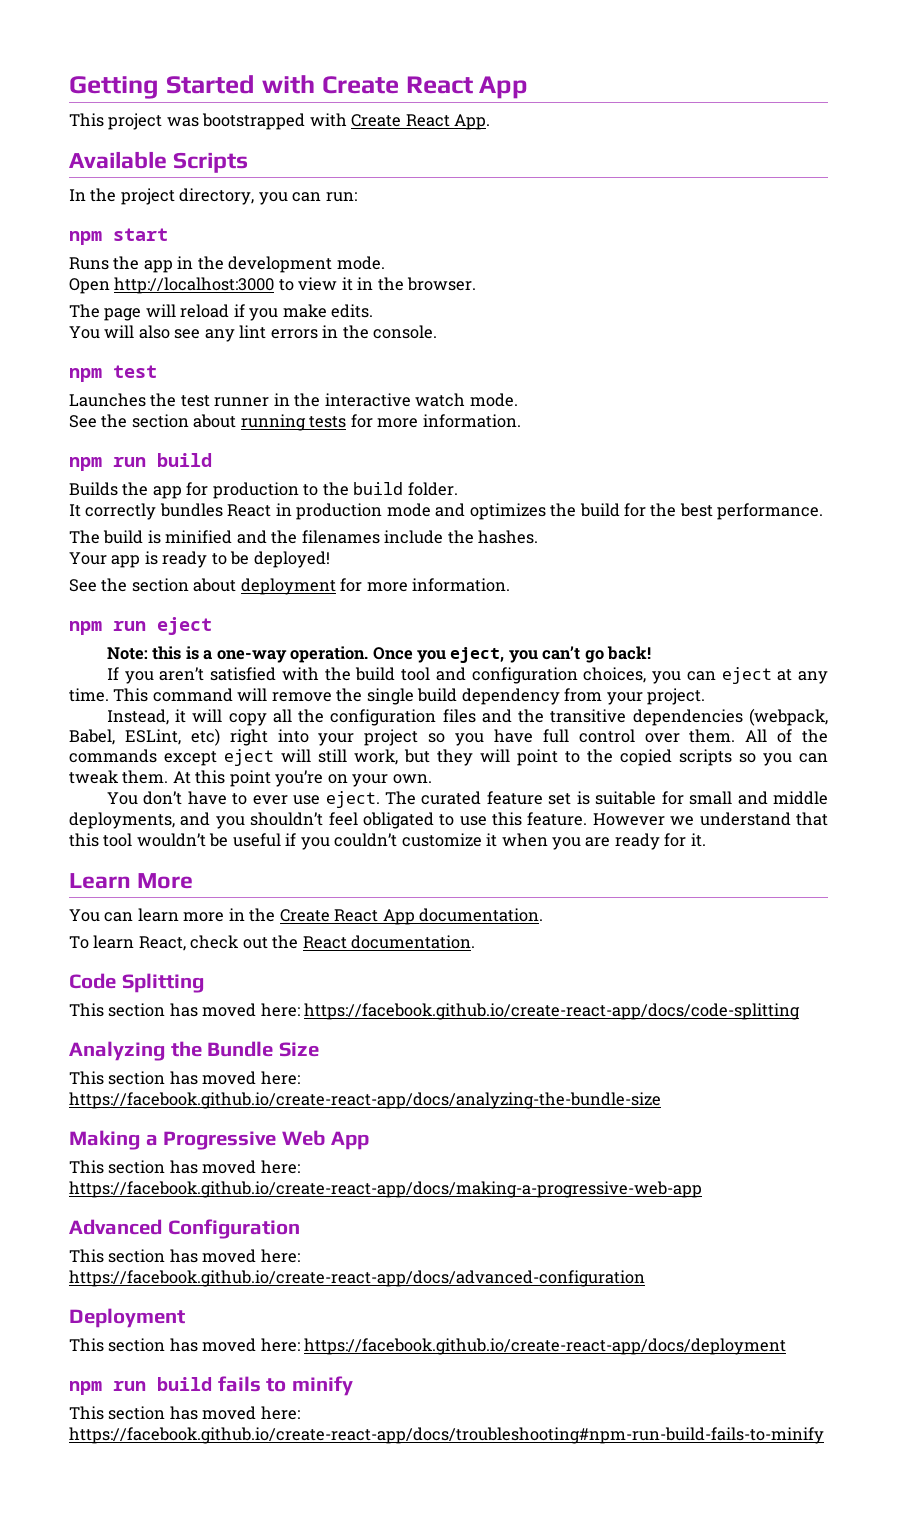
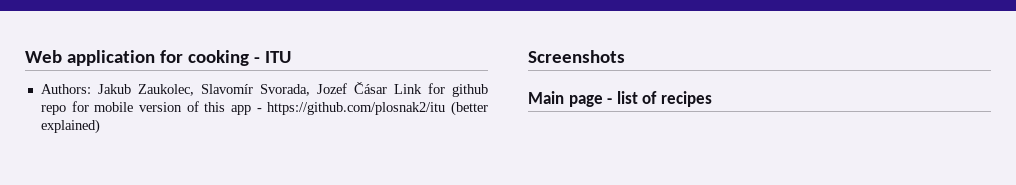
- Getting Started with Create React App
- This project was bootstrapped with Create React App.
- Available Scripts
- In the project directory, you can run:
- npm start
- Runs the app in the development mode.
- Open http://localhost:3000 to view it in the browser.
- The page will reload if you make edits.
- You will also see any lint errors in the console.
- npm test
- Launches the test runner in the interactive watch mode.
- See the section about running tests for more information.
- npm run build
- Builds the app for production to the build folder.
- It correctly bundles React in production mode and optimizes the build for the best performance.
- The build is minified and the filenames include the hashes.
- Your app is ready to be deployed!
- See the section about deployment for more information.
- npm run eject
- Note: this is a one-way operation. Once you eject, you can’t go back!
- If you aren’t satisfied with the build tool and configuration choices, you can eject at any time. This command will remove the single build dependency from your project.
- Instead, it will copy all the configuration files and the transitive dependencies (webpack, Babel, ESLint, etc) right into your project so you have full control over them. All of the commands except eject will still work, but they will point to the copied scripts so you can tweak them. At this point you’re on your own.
- You don’t have to ever use eject. The curated feature set is suitable for small and middle deployments, and you shouldn’t feel obligated to use this feature. However we understand that this tool wouldn’t be useful if you couldn’t customize it when you are ready for it.
- Learn More
- You can learn more in the Create React App documentation.
- To learn React, check out the React documentation.
- Code Splitting
- This section has moved here: https://facebook.github.io/create-react-app/docs/code-splitting
- Analyzing the Bundle Size
- This section has moved here: https://facebook.github.io/create-react-app/docs/analyzing-the-bundle-size
- Making a Progressive Web App
- This section has moved here: https://facebook.github.io/create-react-app/docs/making-a-progressive-web-app
- Advanced Configuration
- This section has moved here: https://facebook.github.io/create-react-app/docs/advanced-configuration
- Deployment
- This section has moved here: https://facebook.github.io/create-react-app/docs/deployment
- npm run build fails to minify
- This section has moved here: https://facebook.github.io/create-react-app/docs/troubleshooting#npm-run-build-fails-to-minify
+ Web application for cooking - ITU
+ Authors: Jakub Zaukolec, Slavomír Svorada, Jozef Čásar Link for github repo for mobile version of this app - https://github.com/plosnak2/itu (better explained)
+ Screenshots
+ Main page - list of recipes

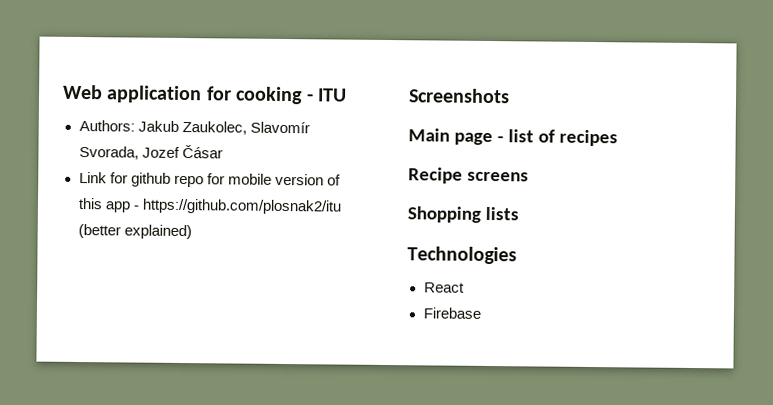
- Authors: Jakub Zaukolec, Slavomír Svorada, Jozef Čásar Link for github repo for mobile version of this app - https://github.com/plosnak2/itu (better explained)
+ Authors: Jakub Zaukolec, Slavomír Svorada, Jozef Čásar
+ Link for github repo for mobile version of this app - https://github.com/plosnak2/itu (better explained)
+ Recipe screens
+ Shopping lists
+ Technologies
+ React
+ Firebase

